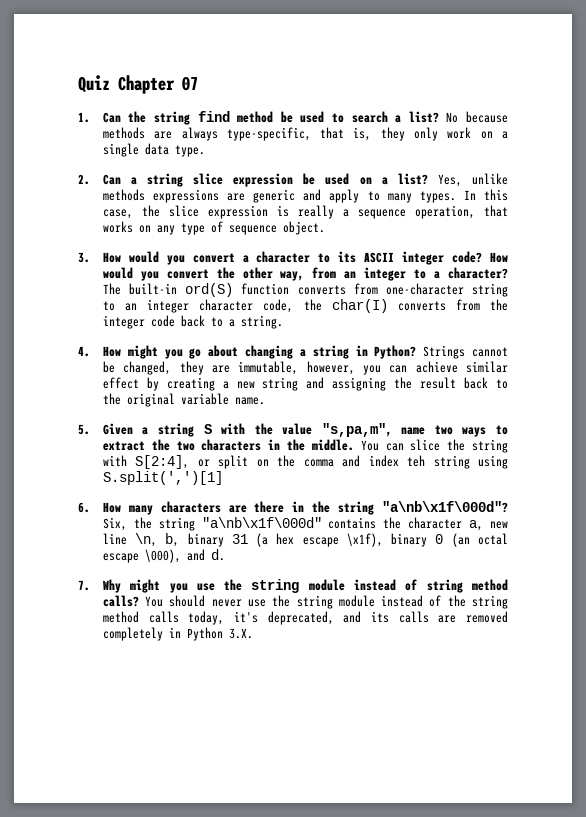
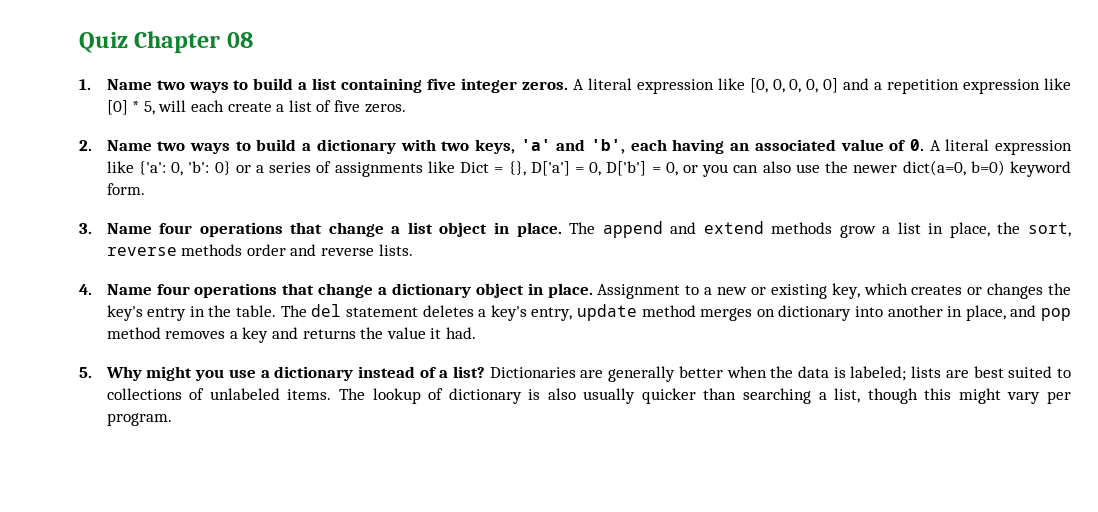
- Quiz Chapter 07
+ Quiz Chapter 08
- 1. Can the string find method be used to search a list? No because methods are always type-specific, that is, they only work on a single data type.
- 2. Can a string slice expression be used on a list? Yes, unlike methods expressions are generic and apply to many types. In this case, the slice expression is really a sequence operation, that works on any type of sequence object.
- 3. How would you convert a character to its ASCII integer code? How would you convert the other way, from an integer to a character? The built-in ord(S) function converts from one-character string to an integer character code, the char(I) converts from the integer code back to a string.
- 4. How might you go about changing a string in Python? Strings cannot be changed, they are immutable, however, you can achieve similar effect by creating a new string and assigning the result back to the original variable name.
- 5. Given a string S with the value "s,pa,m", name two ways to extract the two characters in the middle. You can slice the string with S[2:4], or split on the comma and index teh string using S.split(',')[1]
- 6. How many characters are there in the string "a\nb\x1f\000d"? Six, the string "a\nb\x1f\000d" contains the character a, new line \n, b, binary 31 (a hex escape \x1f), binary 0 (an octal escape \000), and d.
- 7. Why might you use the string module instead of string method calls? You should never use the string module instead of the string method calls today, it's deprecated, and its calls are removed completely in Python 3.X.
+ 1. Name two ways to build a list containing five integer zeros. A literal expression like [0, 0, 0, 0, 0] and a repetition expression like [0] * 5, will each create a list of five zeros.
+ 2. Name two ways to build a dictionary with two keys, 'a' and 'b', each having an associated value of 0. A literal expression like {'a': 0, 'b': 0} or a series of assignments like Dict = {}, D['a'] = 0, D['b'] = 0, or you can also use the newer dict(a=0, b=0) keyword form.
+ 3. Name four operations that change a list object in place. The append and extend methods grow a list in place, the sort, reverse methods order and reverse lists.
+ 4. Name four operations that change a dictionary object in place. Assignment to a new or existing key, which creates or changes the key's entry in the table. The del statement deletes a key's entry, update method merges on dictionary into another in place, and pop method removes a key and returns the value it had.
+ 5. Why might you use a dictionary instead of a list? Dictionaries are generally better when the data is labeled; lists are best suited to collections of unlabeled items. The lookup of dictionary is also usually quicker than searching a list, though this might vary per program.

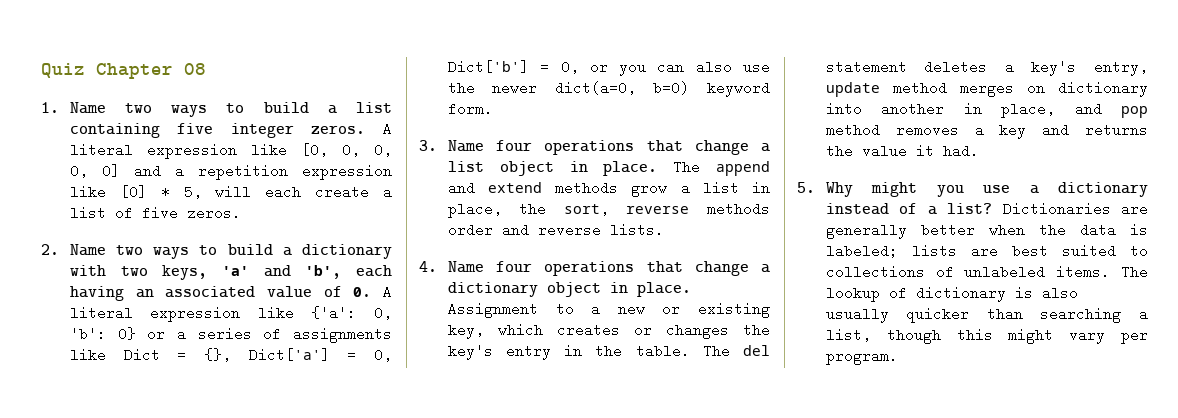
- 2. Name two ways to build a dictionary with two keys, 'a' and 'b', each having an associated value of 0. A literal expression like {'a': 0, 'b': 0} or a series of assignments like Dict = {}, D['a'] = 0, D['b'] = 0, or you can also use the newer dict(a=0, b=0) keyword form.
+ 2. Name two ways to build a dictionary with two keys, 'a' and 'b', each having an associated value of 0. A literal expression like {'a': 0, 'b': 0} or a series of assignments like Dict = {}, Dict['a'] = 0, Dict['b'] = 0, or you can also use the newer dict(a=0, b=0) keyword form.

